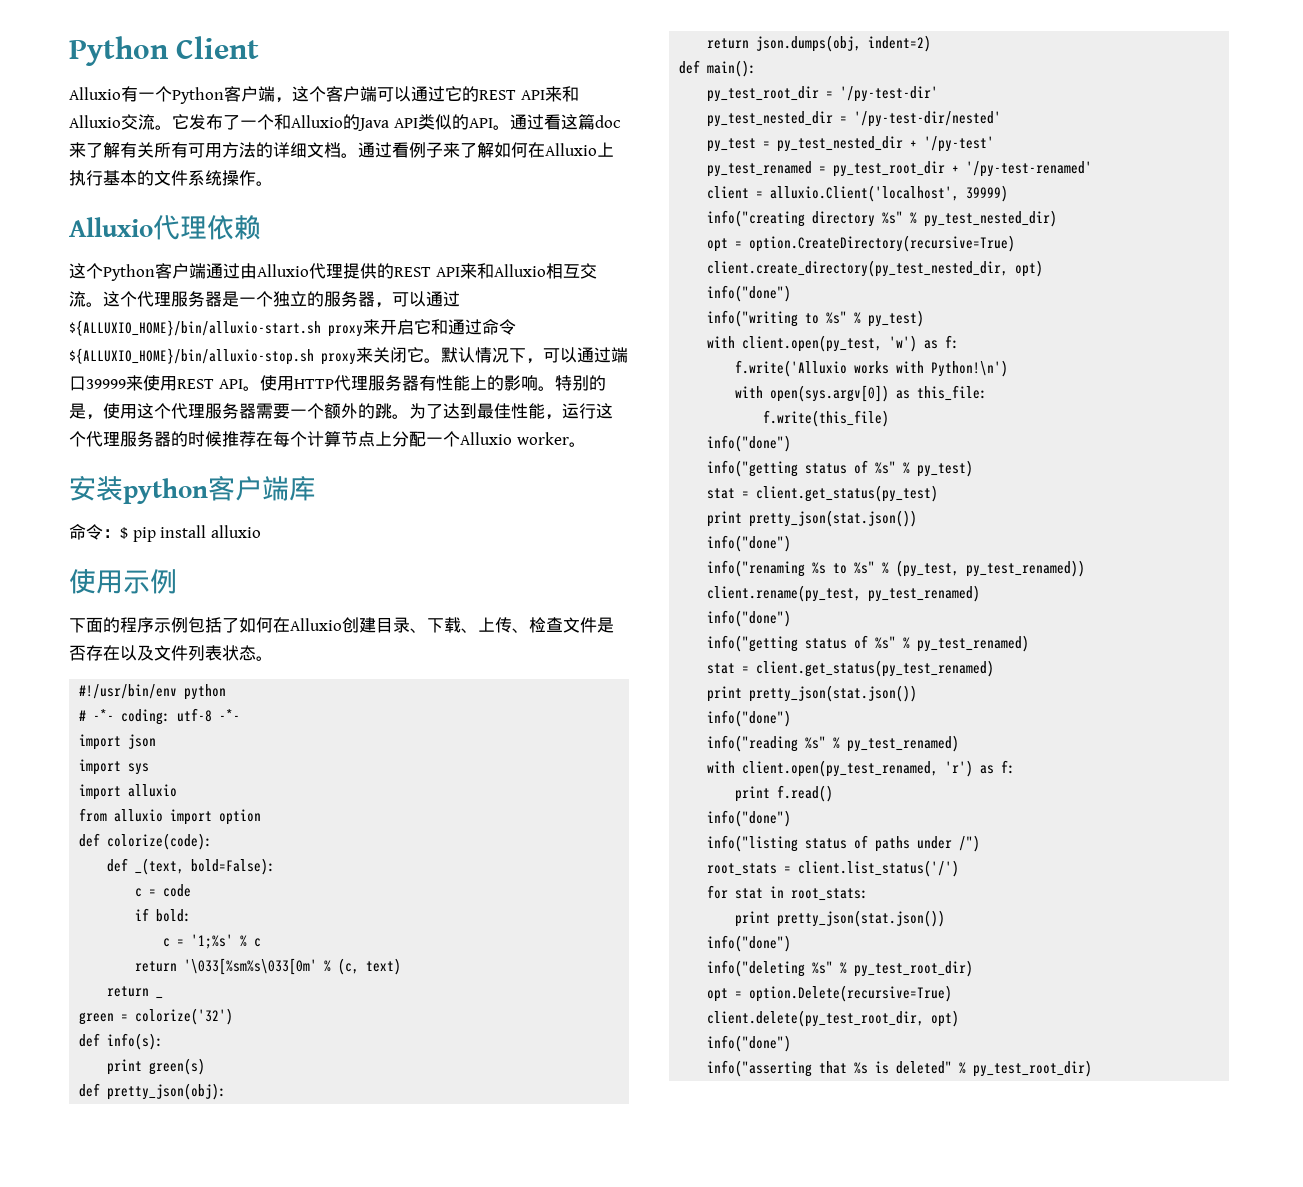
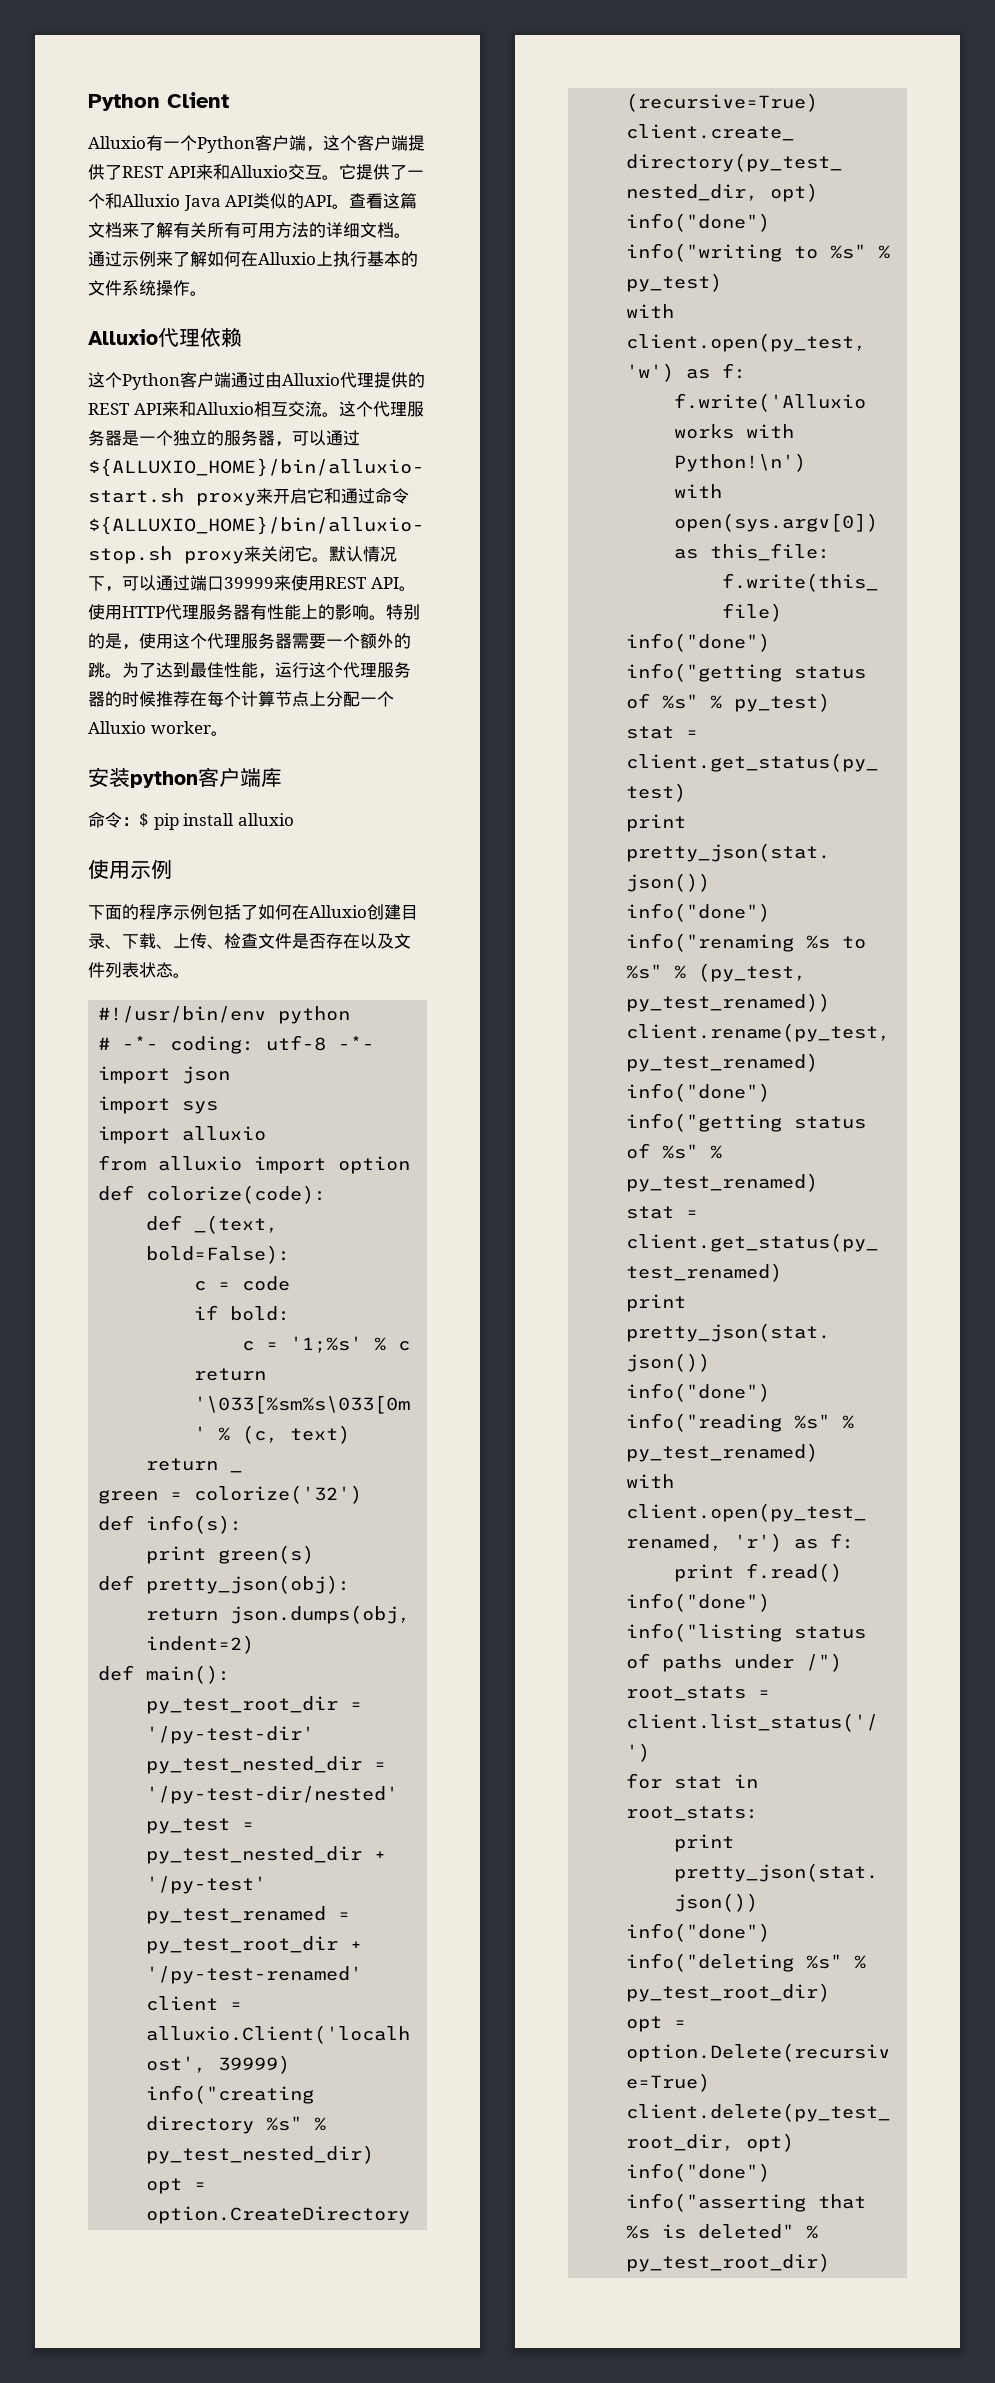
- Alluxio有一个Python客户端，这个客户端可以通过它的REST API来和Alluxio交流。它发布了一个和Alluxio的Java API类似的API。
+ Alluxio有一个Python客户端，这个客户端提供了REST API来和Alluxio交互。它提供了一个和Alluxio Java API类似的API。
- 通过看这篇doc来了解有关所有可用方法的详细文档。
+ 查看这篇文档来了解有关所有可用方法的详细文档。
- 通过看例子来了解如何在Alluxio上执行基本的文件系统操作。
+ 通过示例来了解如何在Alluxio上执行基本的文件系统操作。

